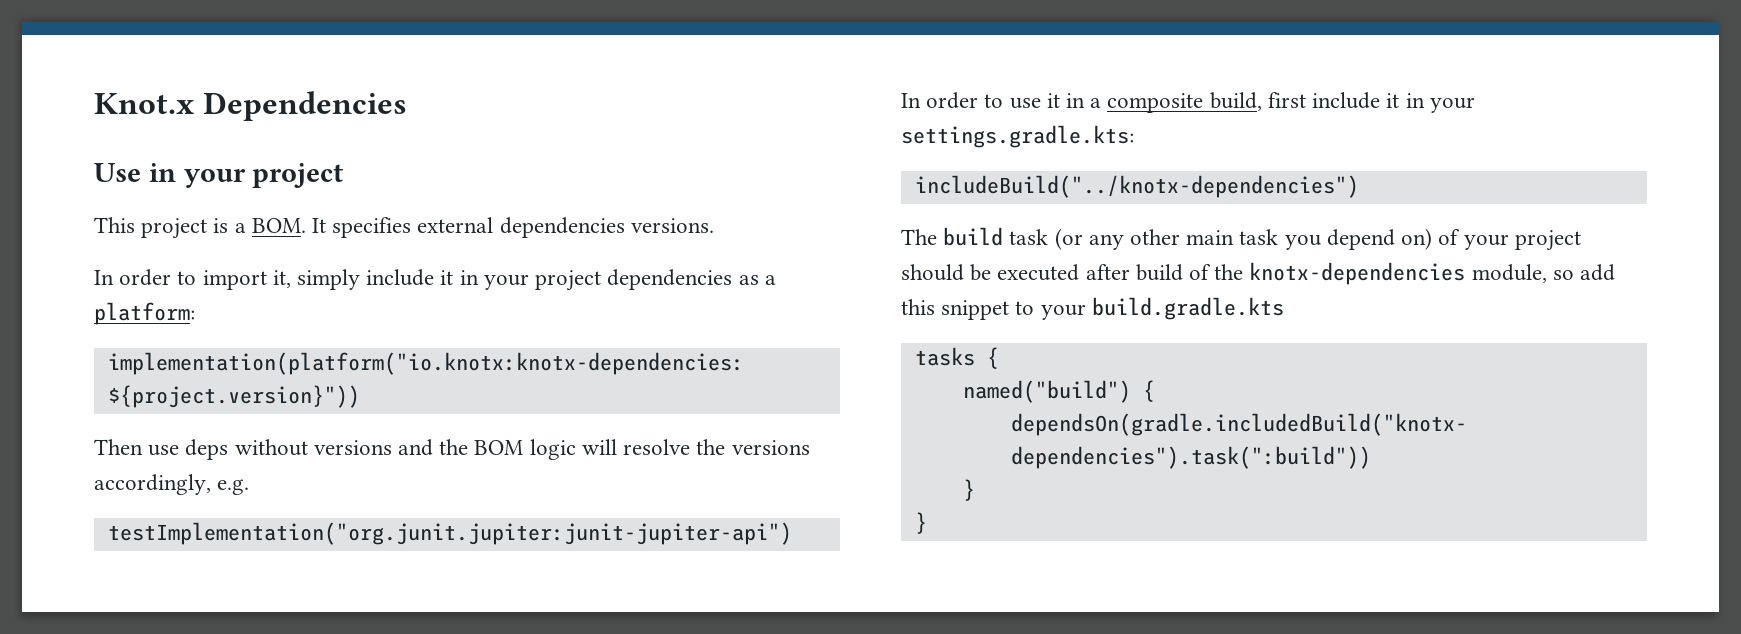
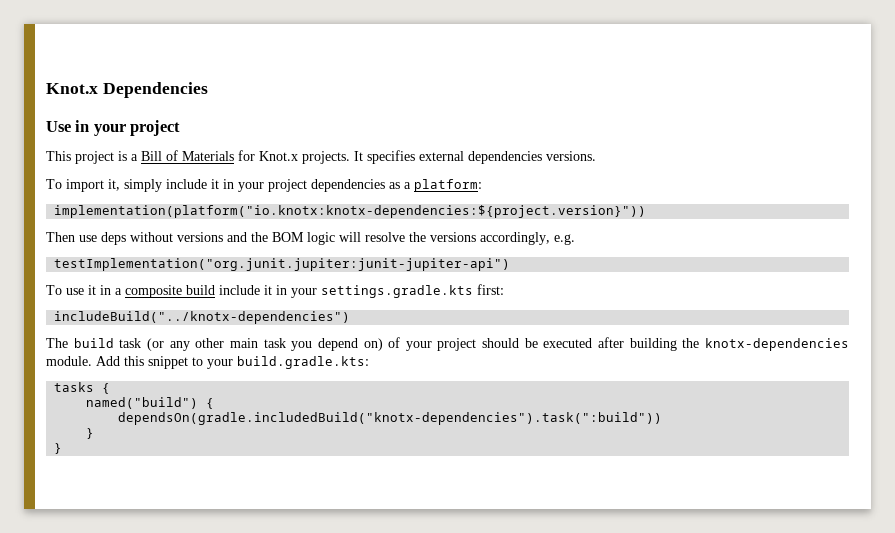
- This project is a BOM. It specifies external dependencies versions.
+ This project is a Bill of Materials for Knot.x projects. It specifies external dependencies versions.
- In order to import it, simply include it in your project dependencies as a platform:
+ To import it, simply include it in your project dependencies as a platform:
- In order to use it in a composite build, first include it in your settings.gradle.kts:
+ To use it in a composite build include it in your settings.gradle.kts first:
- The build task (or any other main task you depend on) of your project should be executed after build of the knotx-dependencies module, so add this snippet to your build.gradle.kts
+ The build task (or any other main task you depend on) of your project should be executed after building the knotx-dependencies module. Add this snippet to your build.gradle.kts:

